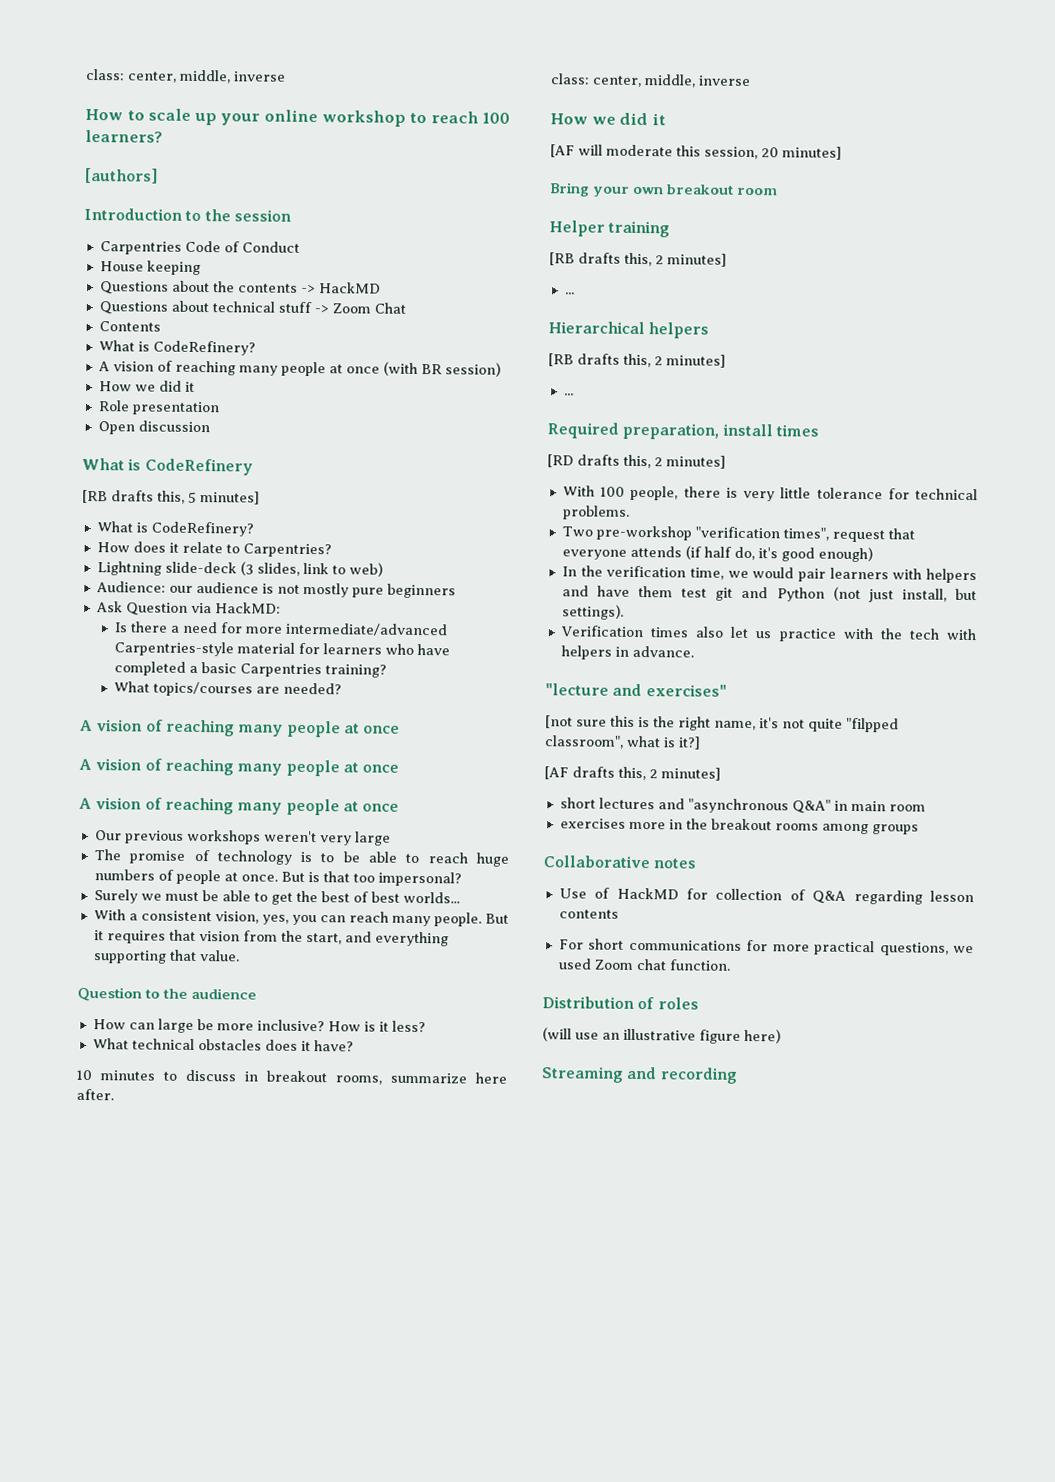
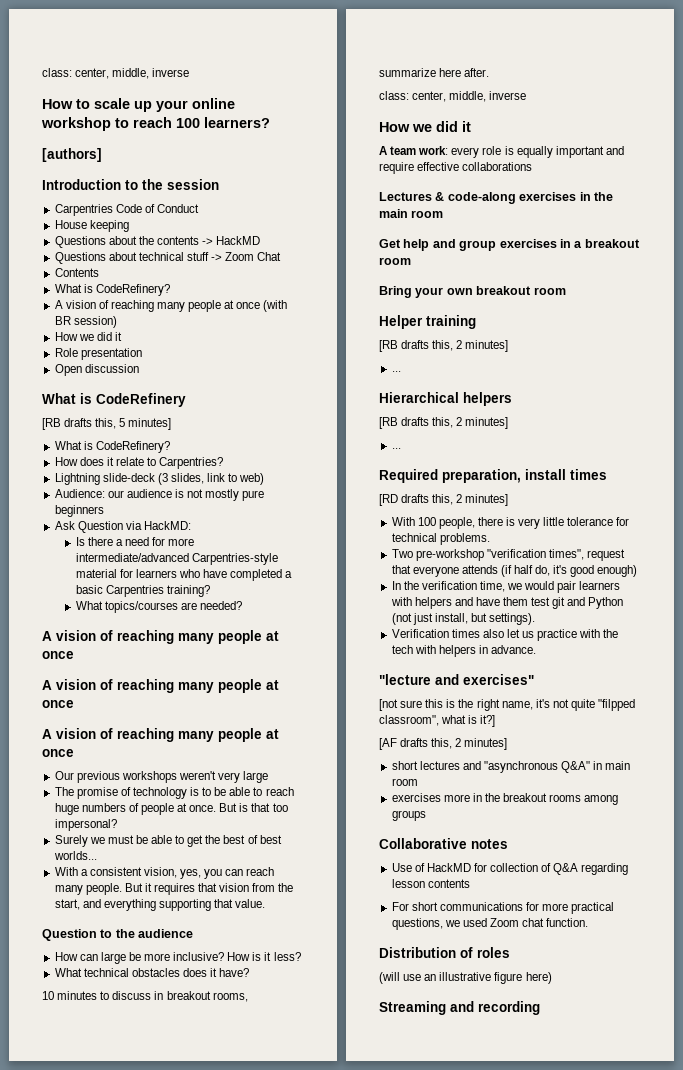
- [AF will moderate this session, 20 minutes]
+ A team work: every role is equally important and require effective collaborations
+ Lectures & code-along exercises in the main room
+ Get help and group exercises in a breakout room

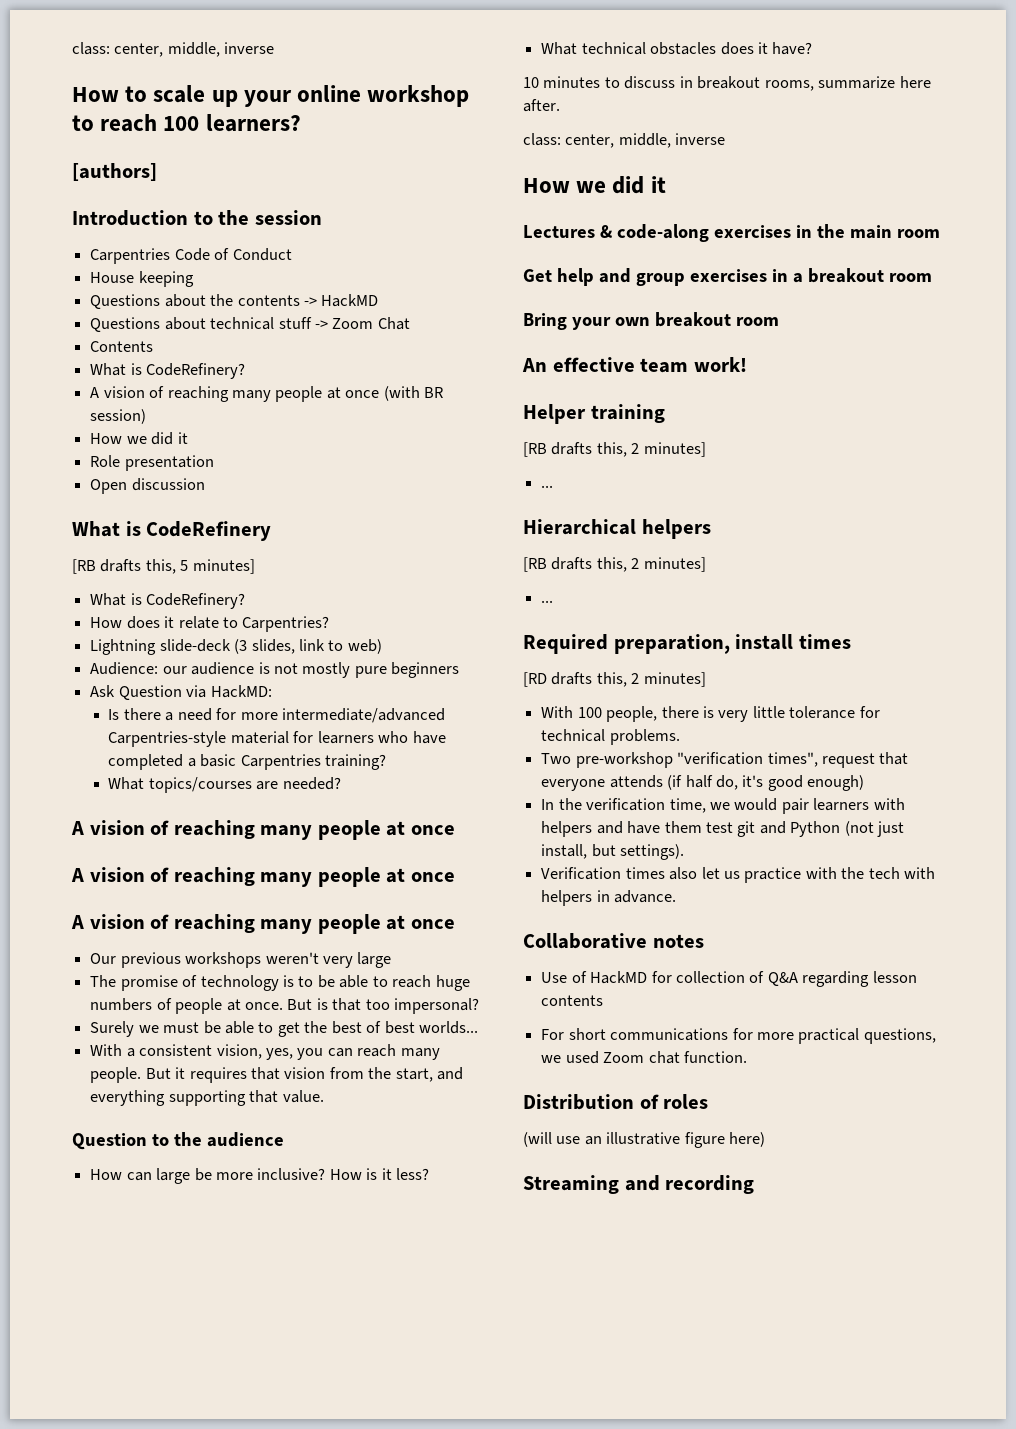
- A team work: every role is equally important and require effective collaborations
+ An effective team work!
- "lecture and exercises"
- [not sure this is the right name, it's not quite "filpped classroom", what is it?]
- [AF drafts this, 2 minutes]
- short lectures and "asynchronous Q&A" in main room
- exercises more in the breakout rooms among groups

